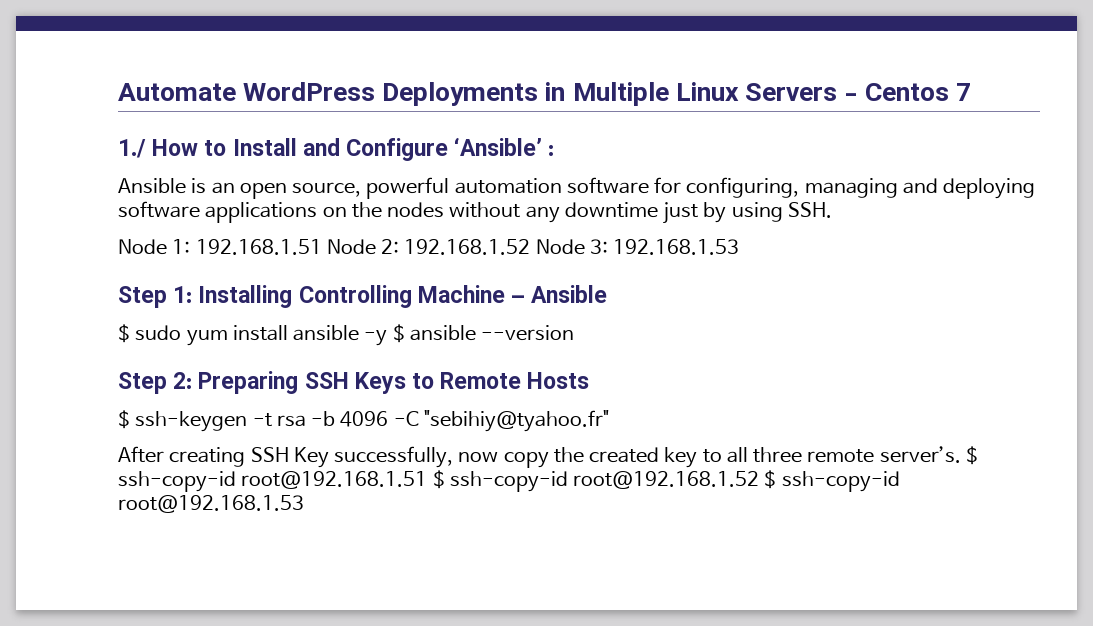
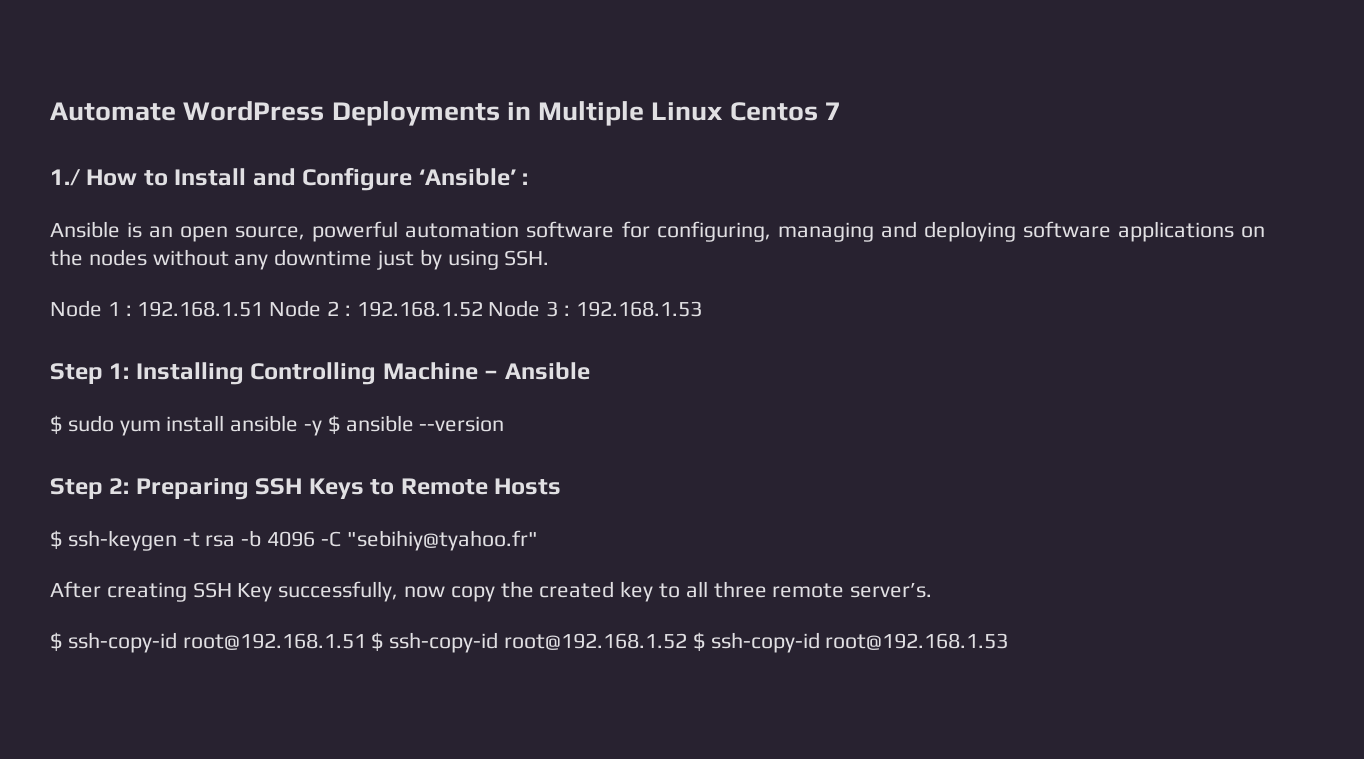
- Automate WordPress Deployments in Multiple Linux Servers - Centos 7
+ Automate WordPress Deployments in Multiple Linux Centos 7
- Node 1: 192.168.1.51 Node 2: 192.168.1.52 Node 3: 192.168.1.53
+ Node 1 : 192.168.1.51 Node 2 : 192.168.1.52 Node 3 : 192.168.1.53
- After creating SSH Key successfully, now copy the created key to all three remote server’s. $ ssh-copy-id root@192.168.1.51 $ ssh-copy-id root@192.168.1.52 $ ssh-copy-id root@192.168.1.53
+ After creating SSH Key successfully, now copy the created key to all three remote server’s.
+ $ ssh-copy-id root@192.168.1.51 $ ssh-copy-id root@192.168.1.52 $ ssh-copy-id root@192.168.1.53

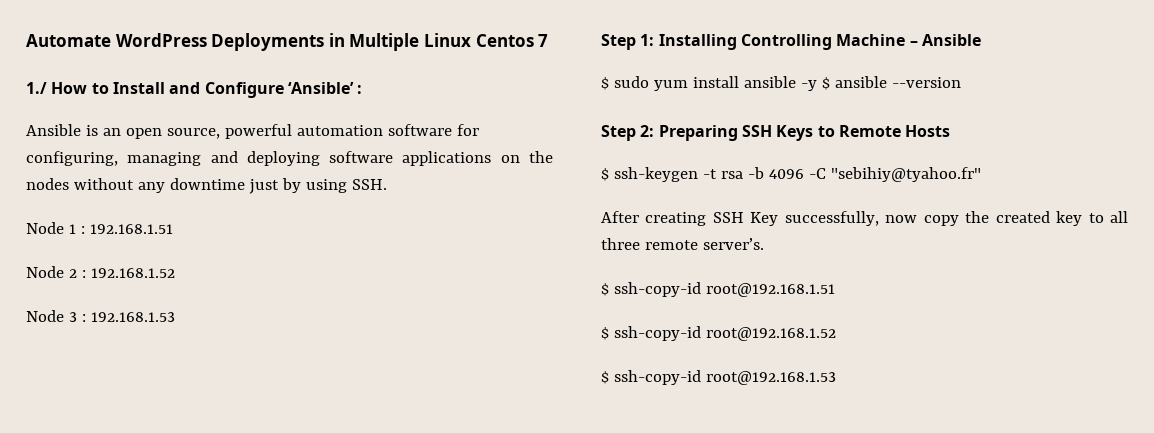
- Node 1 : 192.168.1.51 Node 2 : 192.168.1.52 Node 3 : 192.168.1.53
+ Node 1 : 192.168.1.51
+ Node 2 : 192.168.1.52
+ Node 3 : 192.168.1.53
- $ ssh-copy-id root@192.168.1.51 $ ssh-copy-id root@192.168.1.52 $ ssh-copy-id root@192.168.1.53
+ $ ssh-copy-id root@192.168.1.51
+ $ ssh-copy-id root@192.168.1.52
+ $ ssh-copy-id root@192.168.1.53

